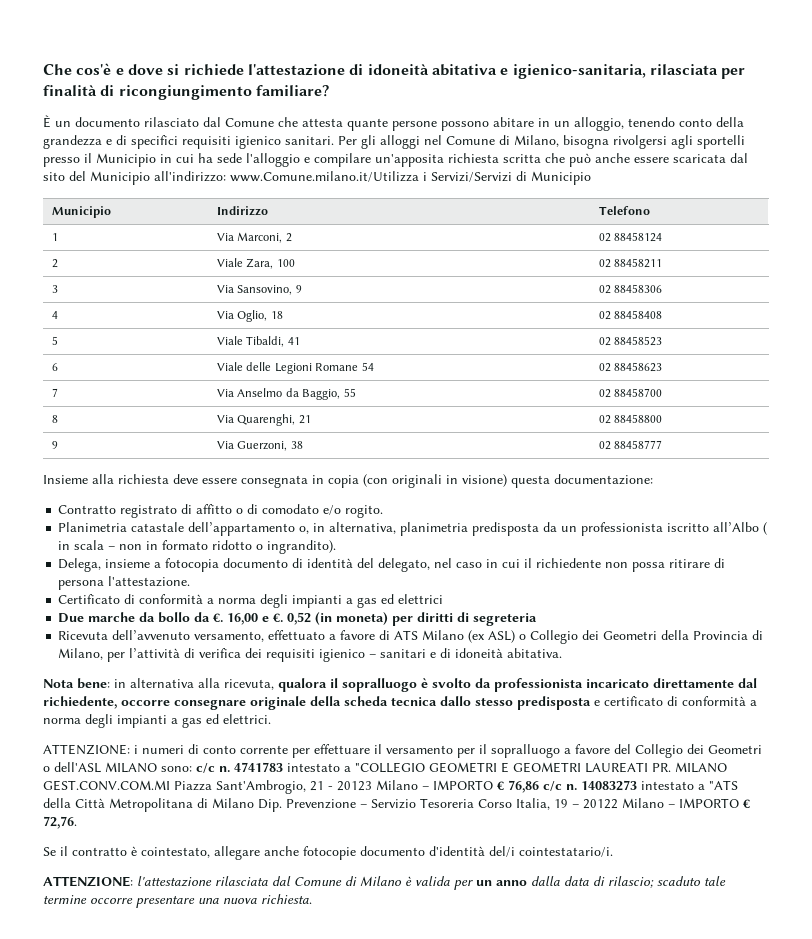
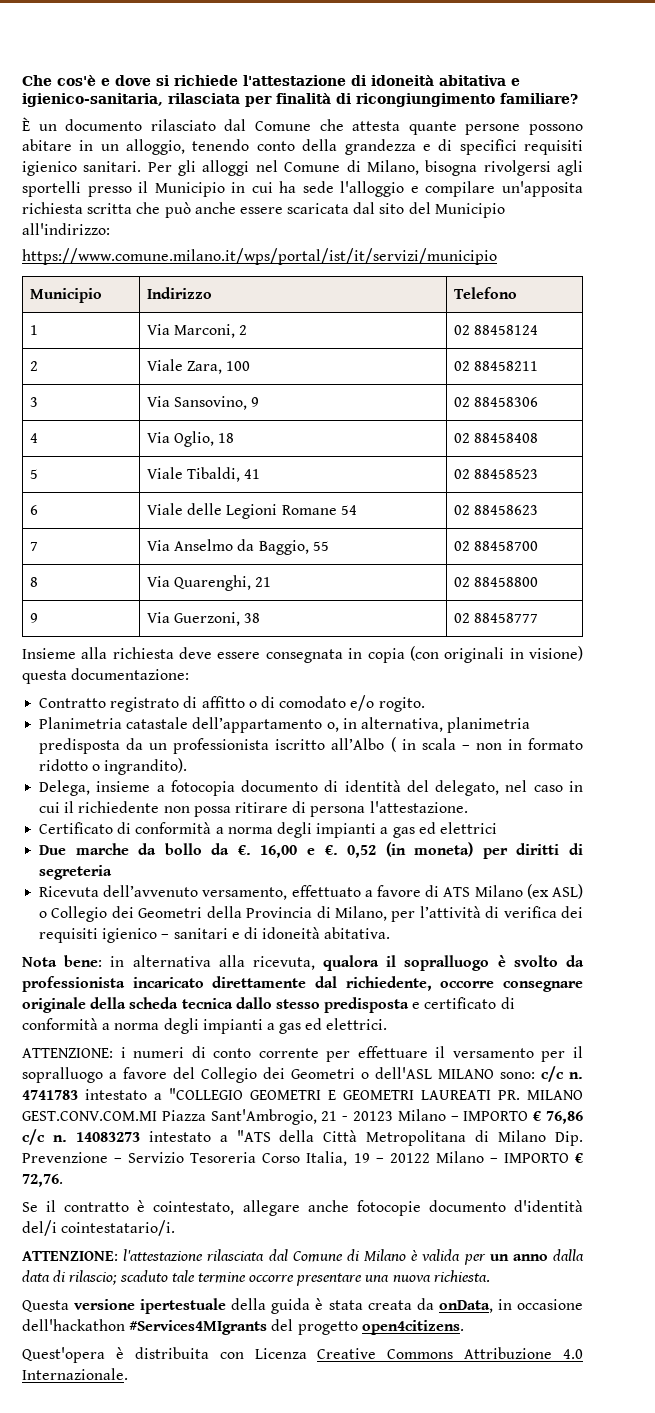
- Per gli alloggi nel Comune di Milano, bisogna rivolgersi agli sportelli presso il Municipio in cui ha sede l'alloggio e compilare un'apposita richiesta scritta che può anche essere scaricata dal sito del Municipio all'indirizzo: www.Comune.milano.it/Utilizza i Servizi/Servizi di Municipio
+ Per gli alloggi nel Comune di Milano, bisogna rivolgersi agli sportelli presso il Municipio in cui ha sede l'alloggio e compilare un'apposita richiesta scritta che può anche essere scaricata dal sito del Municipio all'indirizzo:
+ https://www.comune.milano.it/wps/portal/ist/it/servizi/municipio
+ Questa versione ipertestuale della guida è stata creata da onData, in occasione dell'hackathon #Services4MIgrants del progetto open4citizens.
+ Quest'opera è distribuita con Licenza Creative Commons Attribuzione 4.0 Internazionale.

